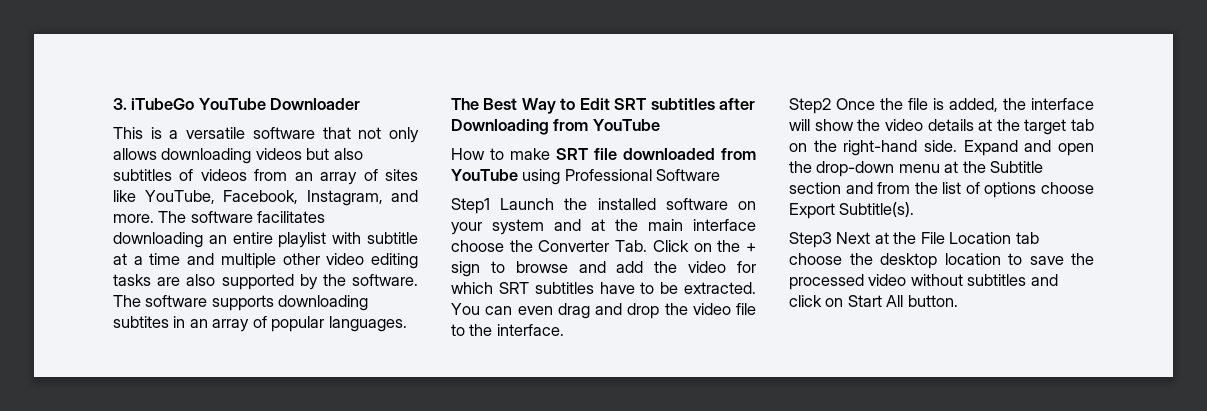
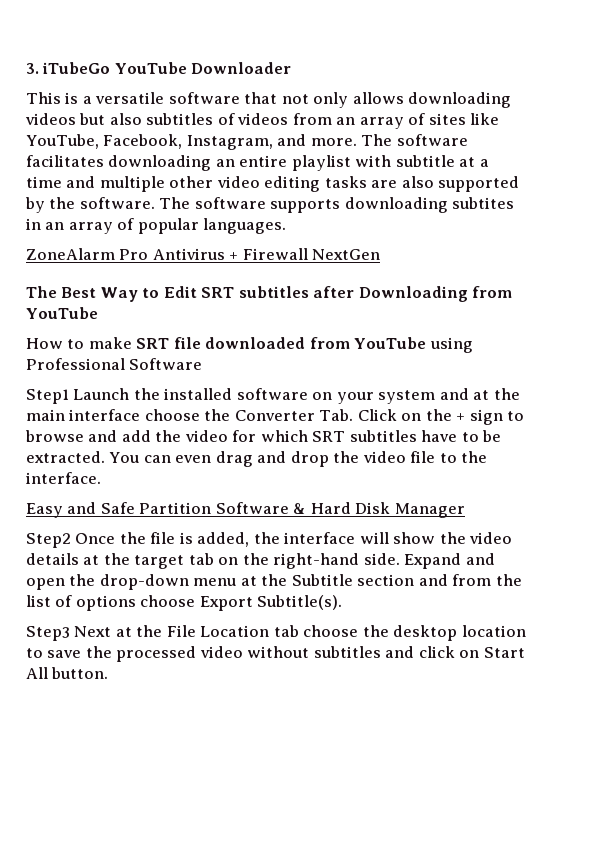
+ ZoneAlarm Pro Antivirus + Firewall NextGen
+ Easy and Safe Partition Software & Hard Disk Manager

